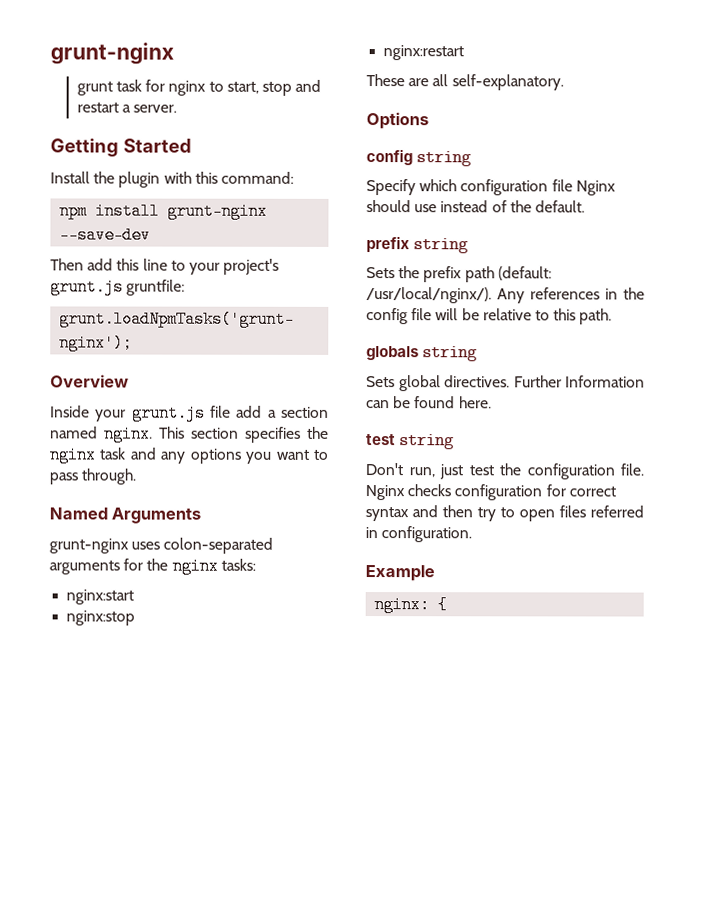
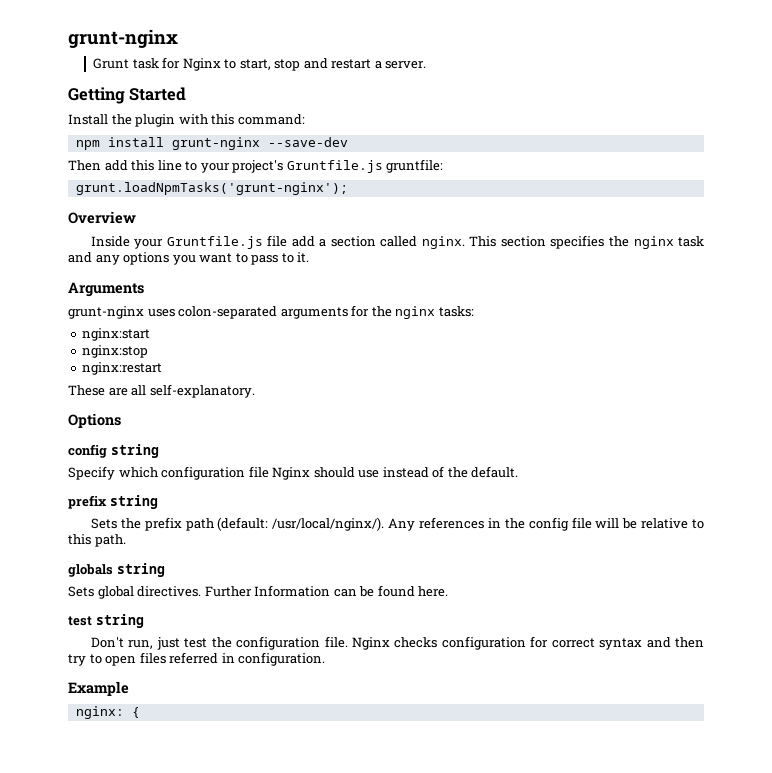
- grunt task for nginx to start, stop and restart a server.
+ Grunt task for Nginx to start, stop and restart a server.
- Then add this line to your project's grunt.js gruntfile:
+ Then add this line to your project's Gruntfile.js gruntfile:
- Inside your grunt.js file add a section named nginx.
+ Inside your Gruntfile.js file add a section called nginx.
- This section specifies the nginx task and any options you want to pass through.
- Named Arguments
+ This section specifies the nginx task and any options you want to pass to it.
+ Arguments

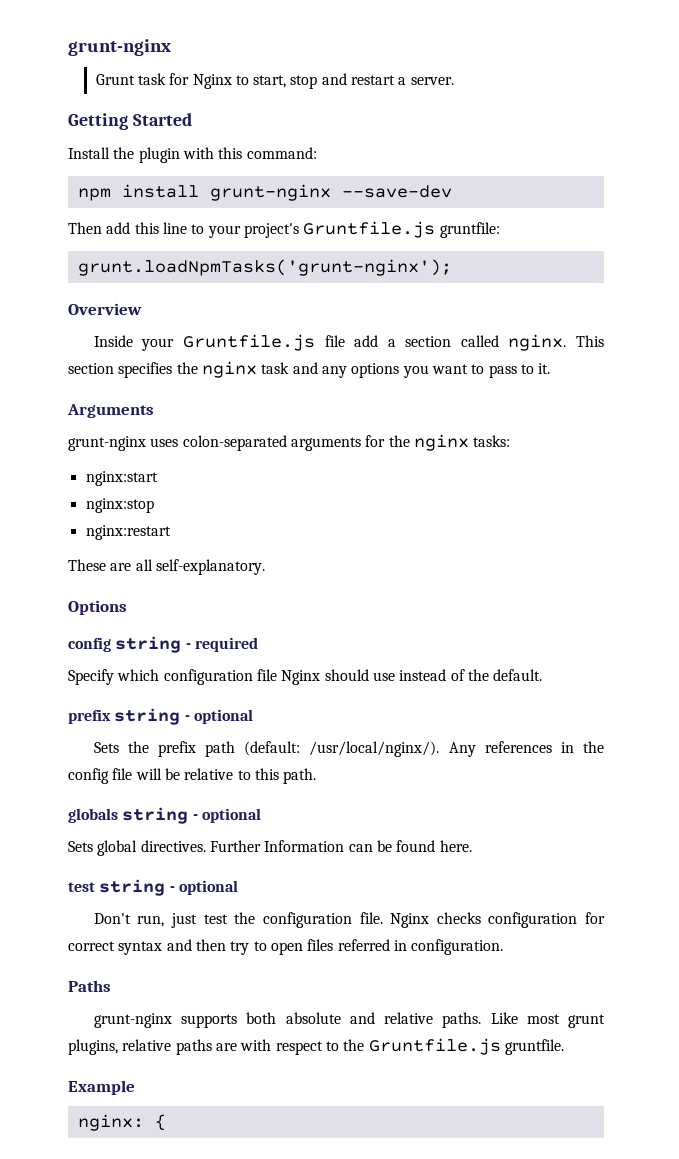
- config string
+ config string - required
- prefix string
+ prefix string - optional
- globals string
+ globals string - optional
- test string
+ test string - optional
+ Paths
+ grunt-nginx supports both absolute and relative paths. Like most grunt plugins, relative paths are with respect to the Gruntfile.js gruntfile.

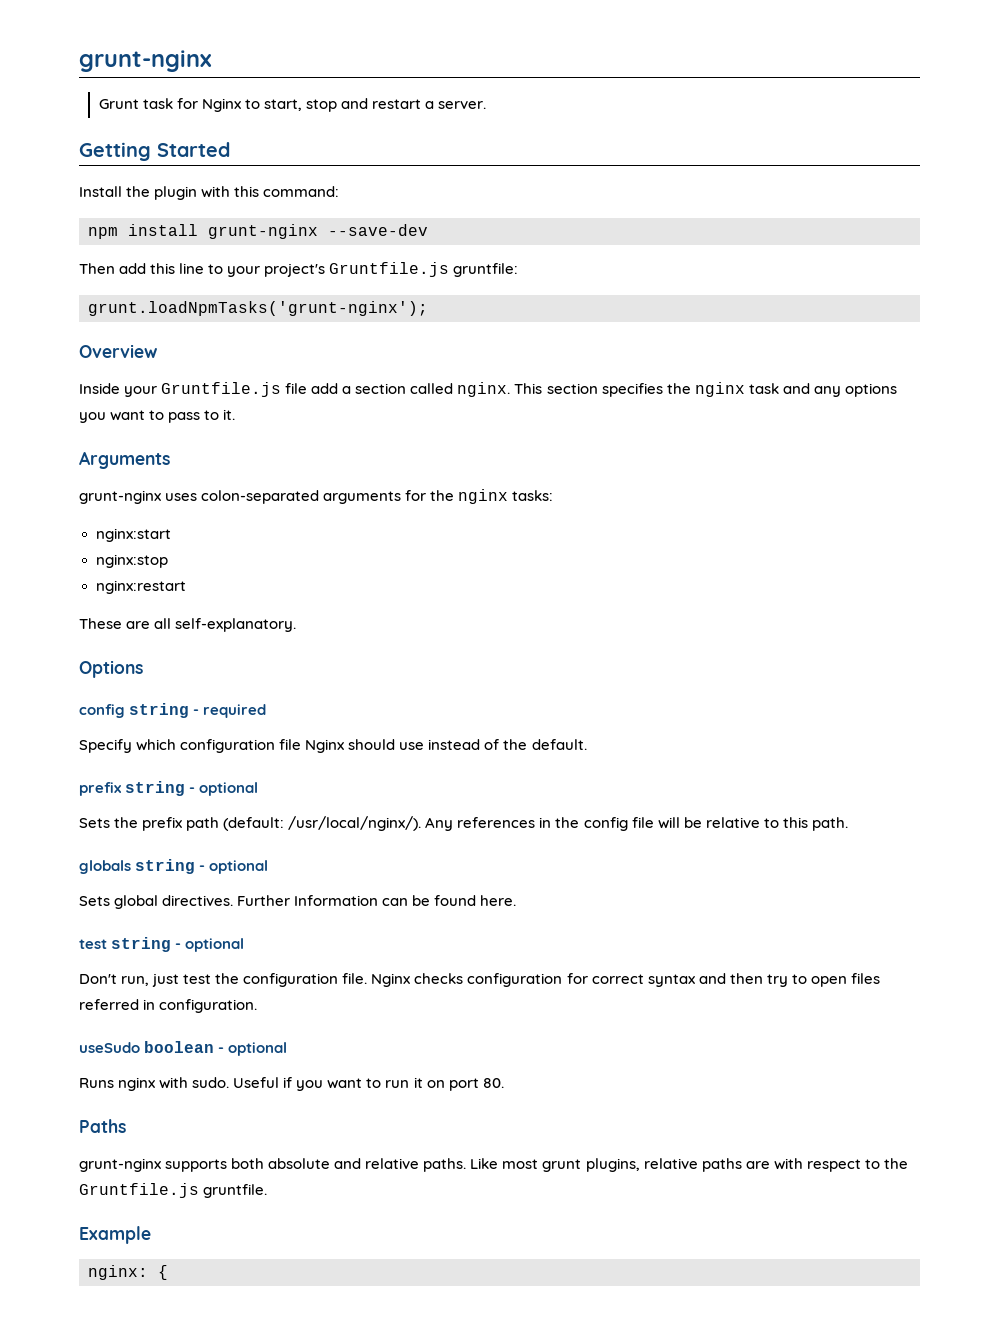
+ useSudo boolean - optional
+ Runs nginx with sudo. Useful if you want to run it on port 80.

